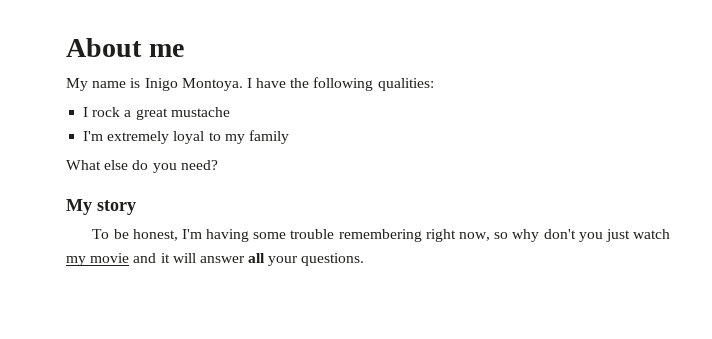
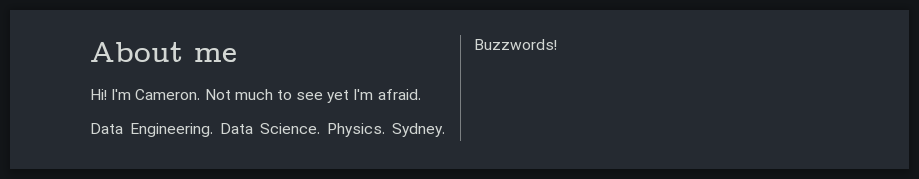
- My name is Inigo Montoya. I have the following qualities:
- I rock a great mustache
- I'm extremely loyal to my family
- What else do you need?
- My story
- To be honest, I'm having some trouble remembering right now, so why don't you just watch my movie and it will answer all your questions.
+ Hi! I'm Cameron. Not much to see yet I'm afraid.
+ Data Engineering. Data Science. Physics. Sydney. Buzzwords!

